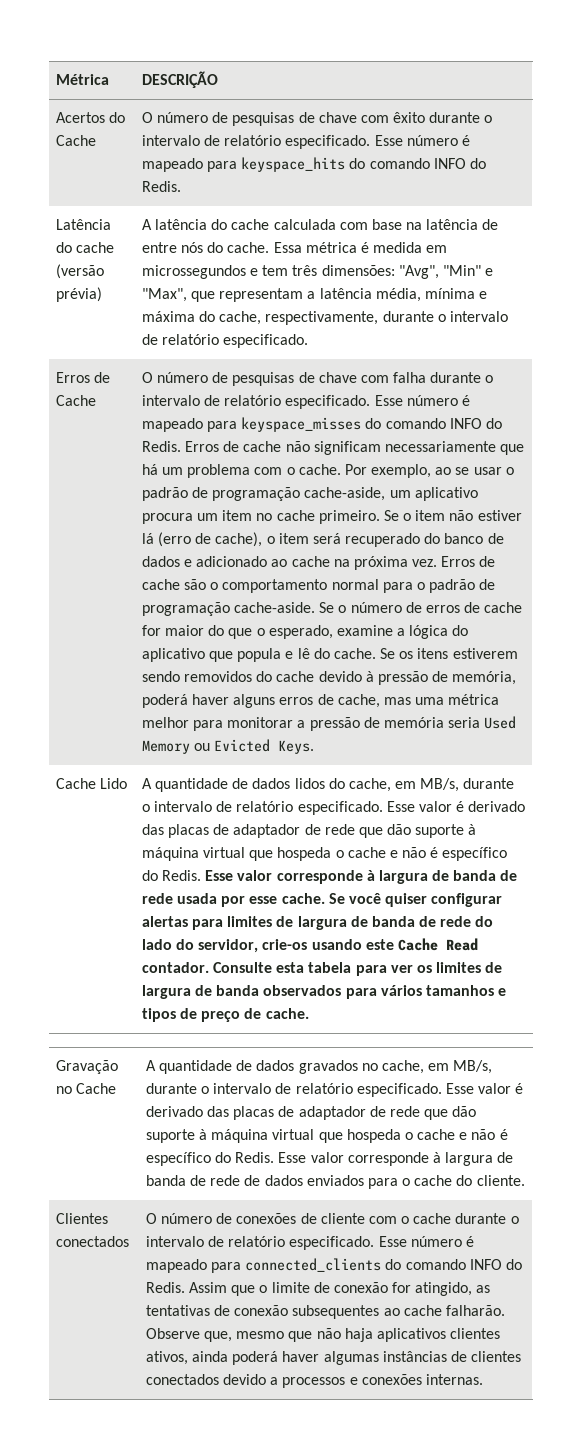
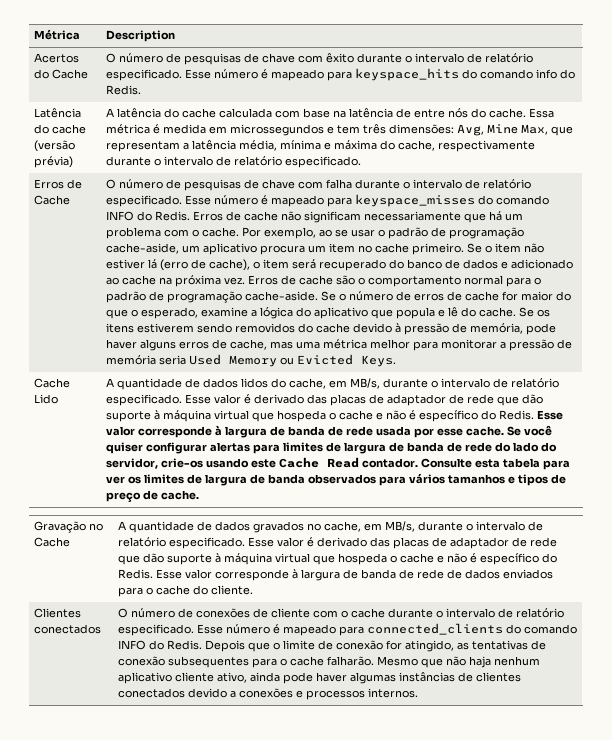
- Métrica | DESCRIÇÃO
+ Métrica | Description
- Acertos do Cache | O número de pesquisas de chave com êxito durante o intervalo de relatório especificado. Esse número é mapeado para keyspace_hits do comando INFO do Redis.
+ Acertos do Cache | O número de pesquisas de chave com êxito durante o intervalo de relatório especificado. Esse número é mapeado para keyspace_hits do comando info do Redis.
- Essa métrica é medida em microssegundos e tem três dimensões: "Avg", "Min" e "Max", que representam a latência média, mínima e máxima do cache, respectivamente, durante o intervalo de relatório especificado.
+ Essa métrica é medida em microssegundos e tem três dimensões: Avg, Mine Max, que representam a latência média, mínima e máxima do cache, respectivamente durante o intervalo de relatório especificado.
- Se os itens estiverem sendo removidos do cache devido à pressão de memória, poderá haver alguns erros de cache, mas uma métrica melhor para monitorar a pressão de memória seria Used Memory ou Evicted Keys.
+ Se os itens estiverem sendo removidos do cache devido à pressão de memória, pode haver alguns erros de cache, mas uma métrica melhor para monitorar a pressão de memória seria Used Memory ou Evicted Keys.
- Assim que o limite de conexão for atingido, as tentativas de conexão subsequentes ao cache falharão. Observe que, mesmo que não haja aplicativos clientes ativos, ainda poderá haver algumas instâncias de clientes conectados devido a processos e conexões internas.
+ Depois que o limite de conexão for atingido, as tentativas de conexão subsequentes para o cache falharão. Mesmo que não haja nenhum aplicativo cliente ativo, ainda pode haver algumas instâncias de clientes conectados devido a conexões e processos internos.

